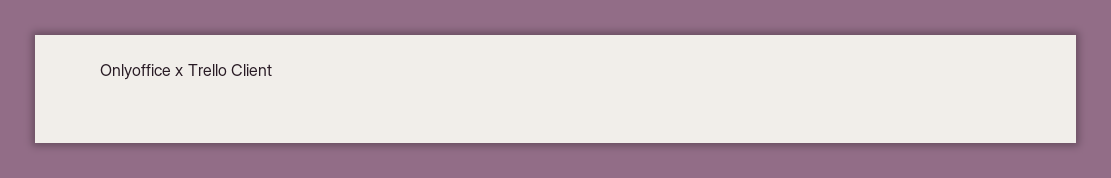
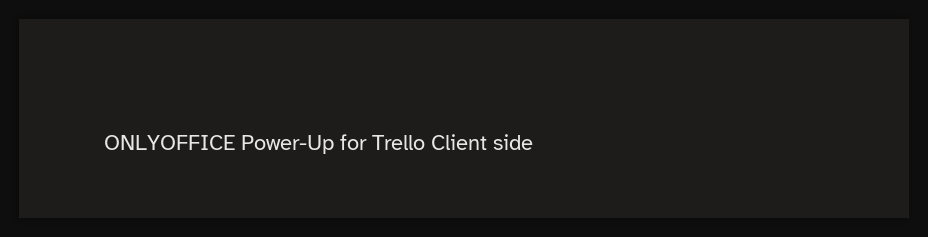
- Onlyoffice x Trello Client
+ ONLYOFFICE Power-Up for Trello Client side

